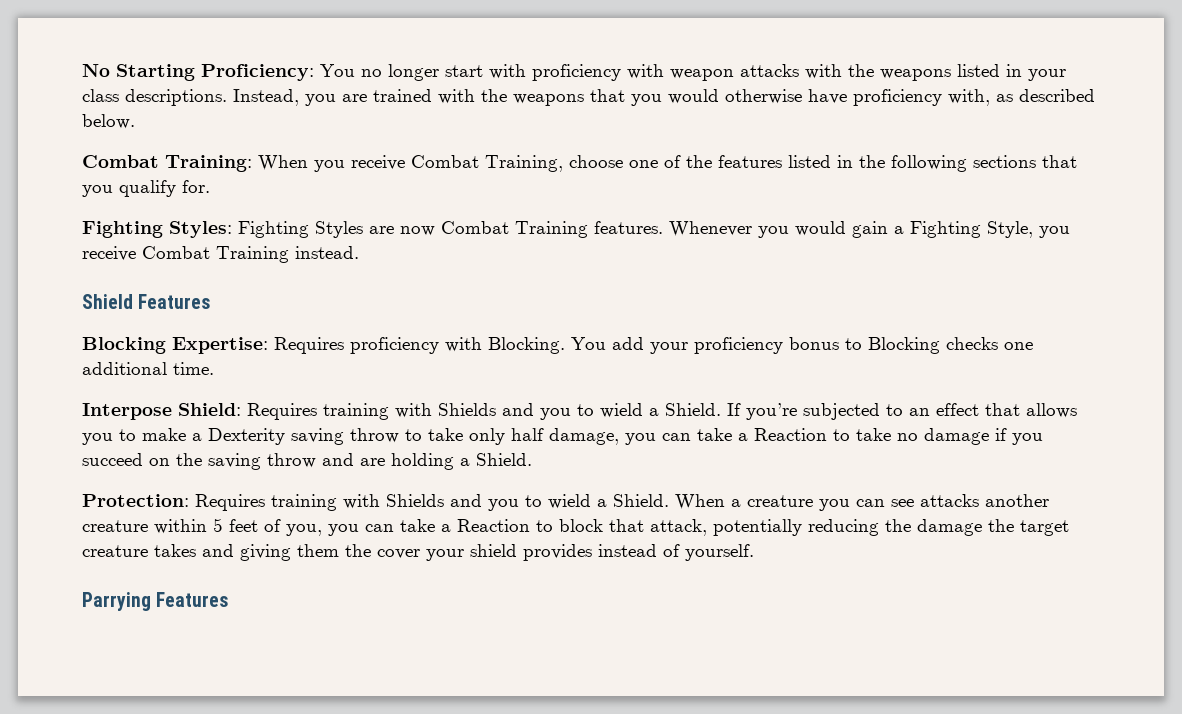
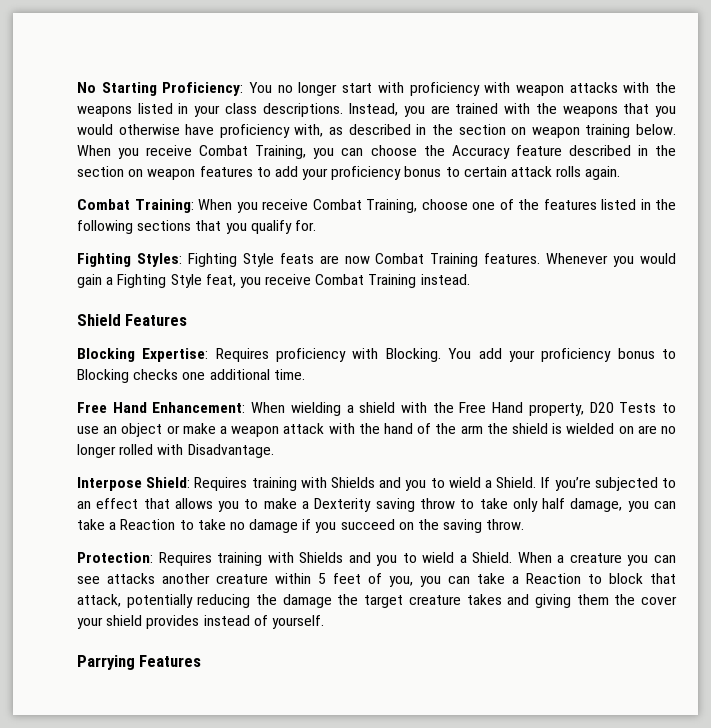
- Instead, you are trained with the weapons that you would otherwise have proficiency with, as described below.
+ Instead, you are trained with the weapons that you would otherwise have proficiency with, as described in the section on weapon training below. When you receive Combat Training, you can choose the Accuracy feature described in the section on weapon features to add your proficiency bonus to certain attack rolls again.
- Fighting Styles: Fighting Styles are now Combat Training features.
+ Fighting Styles: Fighting Style feats are now Combat Training features.
- Whenever you would gain a Fighting Style, you receive Combat Training instead.
+ Whenever you would gain a Fighting Style feat, you receive Combat Training instead.
+ Free Hand Enhancement: When wielding a shield with the Free Hand property, D20 Tests to use an object or make a weapon attack with the hand of the arm the shield is wielded on are no longer rolled with Disadvantage.
- If you’re subjected to an effect that allows you to make a Dexterity saving throw to take only half damage, you can take a Reaction to take no damage if you succeed on the saving throw and are holding a Shield.
+ If you’re subjected to an effect that allows you to make a Dexterity saving throw to take only half damage, you can take a Reaction to take no damage if you succeed on the saving throw.

